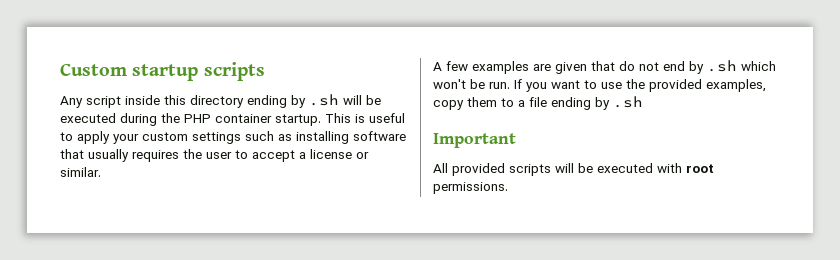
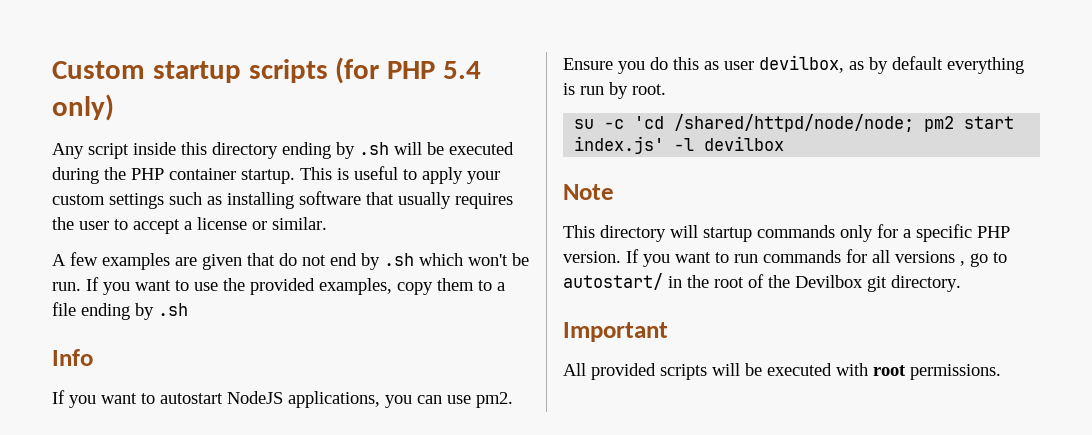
- Custom startup scripts
+ Custom startup scripts (for PHP 5.4 only)
+ Info
+ If you want to autostart NodeJS applications, you can use pm2. Ensure you do this as user devilbox, as by default everything is run by root.
+ su -c 'cd /shared/httpd/node/node; pm2 start index.js' -l devilbox
+ Note
+ This directory will startup commands only for a specific PHP version. If you want to run commands for all versions , go to autostart/ in the root of the Devilbox git directory.

